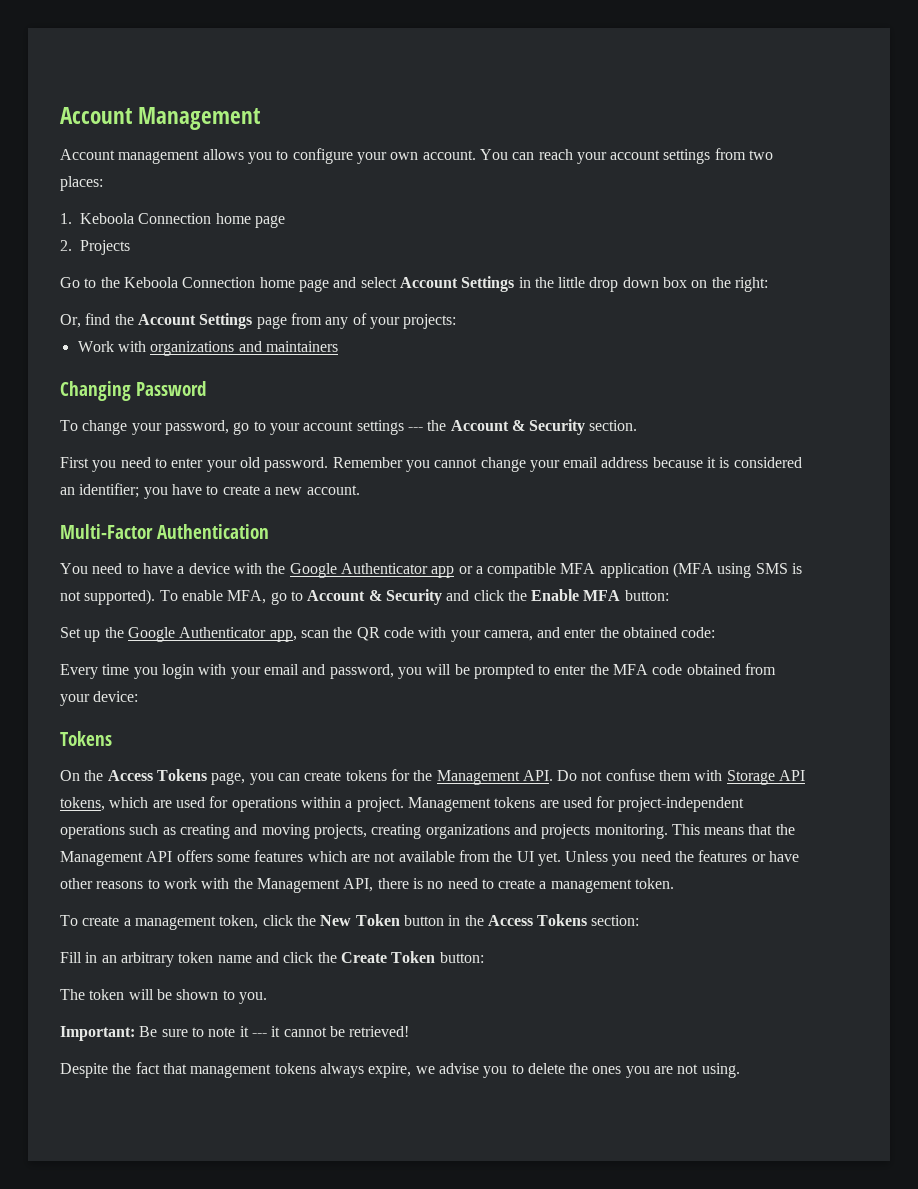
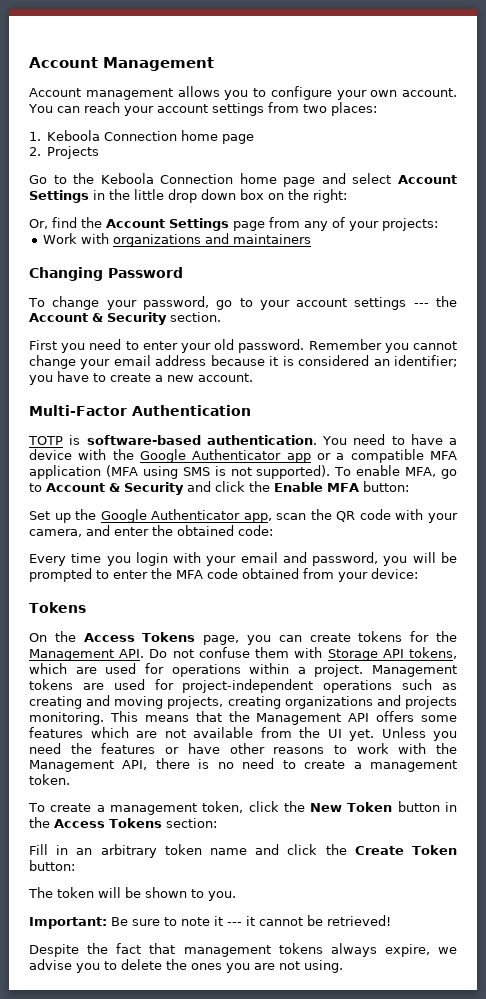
+ TOTP is software-based authentication.

